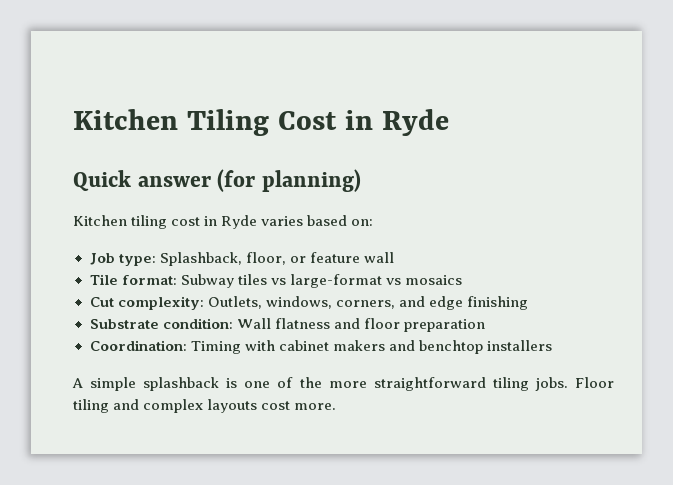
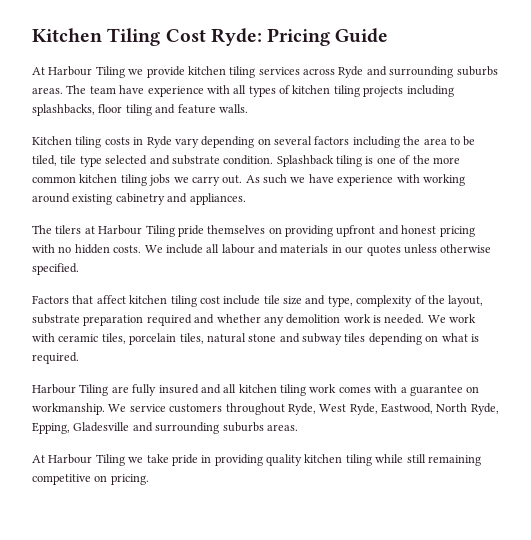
- Kitchen Tiling Cost in Ryde
- Quick answer (for planning)
+ Kitchen Tiling Cost Ryde: Pricing Guide
+ At Harbour Tiling we provide kitchen tiling services across Ryde and surrounding suburbs areas. The team have experience with all types of kitchen tiling projects including splashbacks, floor tiling and feature walls.
- Kitchen tiling cost in Ryde varies based on:
- Job type: Splashback, floor, or feature wall
- Tile format: Subway tiles vs large-format vs mosaics
- Cut complexity: Outlets, windows, corners, and edge finishing
- Substrate condition: Wall flatness and floor preparation
- Coordination: Timing with cabinet makers and benchtop installers
- A simple splashback is one of the more straightforward tiling jobs. Floor tiling and complex layouts cost more.
+ Kitchen tiling costs in Ryde vary depending on several factors including the area to be tiled, tile type selected and substrate condition. Splashback tiling is one of the more common kitchen tiling jobs we carry out. As such we have experience with working around existing cabinetry and appliances.
+ The tilers at Harbour Tiling pride themselves on providing upfront and honest pricing with no hidden costs. We include all labour and materials in our quotes unless otherwise specified.
+ Factors that affect kitchen tiling cost include tile size and type, complexity of the layout, substrate preparation required and whether any demolition work is needed. We work with ceramic tiles, porcelain tiles, natural stone and subway tiles depending on what is required.
+ Harbour Tiling are fully insured and all kitchen tiling work comes with a guarantee on workmanship. We service customers throughout Ryde, West Ryde, Eastwood, North Ryde, Epping, Gladesville and surrounding suburbs areas.
+ At Harbour Tiling we take pride in providing quality kitchen tiling while still remaining competitive on pricing.

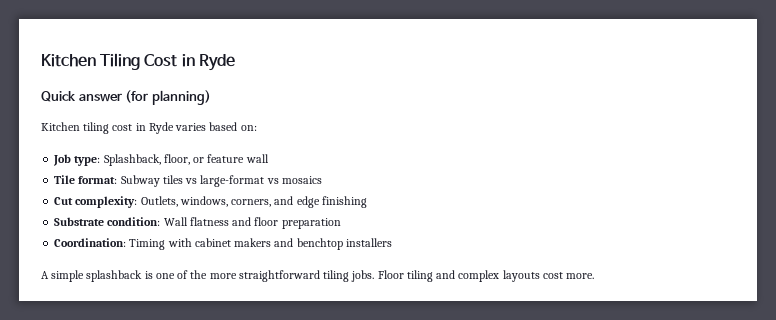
- Kitchen Tiling Cost Ryde: Pricing Guide
- At Harbour Tiling we provide kitchen tiling services across Ryde and surrounding suburbs areas. The team have experience with all types of kitchen tiling projects including splashbacks, floor tiling and feature walls.
+ Kitchen Tiling Cost in Ryde
+ Quick answer (for planning)
- Kitchen tiling costs in Ryde vary depending on several factors including the area to be tiled, tile type selected and substrate condition. Splashback tiling is one of the more common kitchen tiling jobs we carry out. As such we have experience with working around existing cabinetry and appliances.
- The tilers at Harbour Tiling pride themselves on providing upfront and honest pricing with no hidden costs. We include all labour and materials in our quotes unless otherwise specified.
- Factors that affect kitchen tiling cost include tile size and type, complexity of the layout, substrate preparation required and whether any demolition work is needed. We work with ceramic tiles, porcelain tiles, natural stone and subway tiles depending on what is required.
- Harbour Tiling are fully insured and all kitchen tiling work comes with a guarantee on workmanship. We service customers throughout Ryde, West Ryde, Eastwood, North Ryde, Epping, Gladesville and surrounding suburbs areas.
- At Harbour Tiling we take pride in providing quality kitchen tiling while still remaining competitive on pricing.
+ Kitchen tiling cost in Ryde varies based on:
+ Job type: Splashback, floor, or feature wall
+ Tile format: Subway tiles vs large-format vs mosaics
+ Cut complexity: Outlets, windows, corners, and edge finishing
+ Substrate condition: Wall flatness and floor preparation
+ Coordination: Timing with cabinet makers and benchtop installers
+ A simple splashback is one of the more straightforward tiling jobs. Floor tiling and complex layouts cost more.

